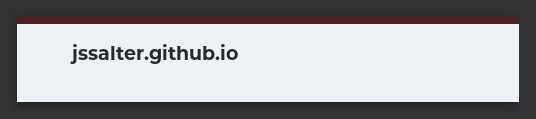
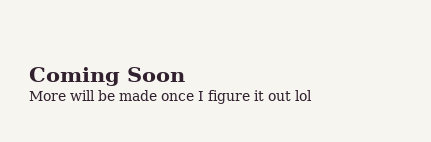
- jssalter.github.io
+ Coming Soon
+ More will be made once I figure it out lol

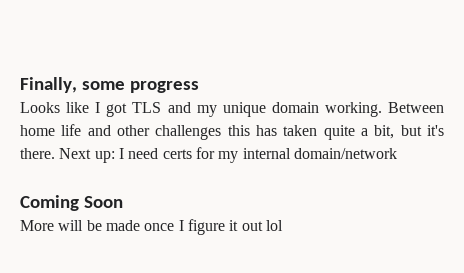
+ Finally, some progress
+ Looks like I got TLS and my unique domain working. Between home life and other challenges this has taken quite a bit, but it's there. Next up: I need certs for my internal domain/network

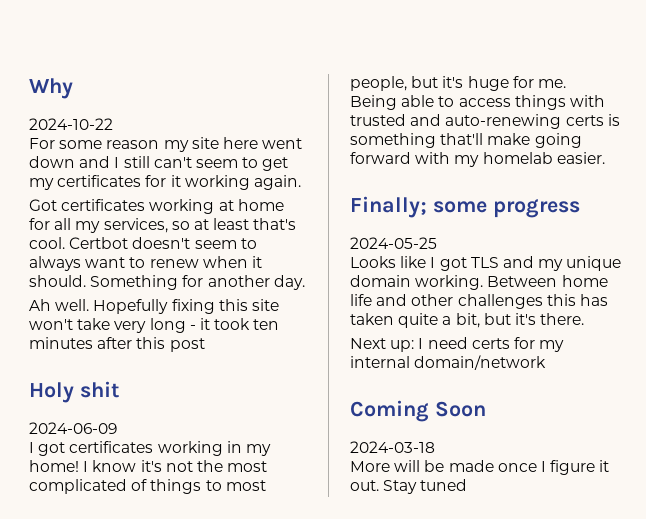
- Finally, some progress
+ Why
+ 2024-10-22
+ For some reason my site here went down and I still can't seem to get my certificates for it working again.
+ Got certificates working at home for all my services, so at least that's cool. Certbot doesn't seem to always want to renew when it should. Something for another day.
+ Ah well. Hopefully fixing this site won't take very long - it took ten minutes after this post
+ Holy shit
+ 2024-06-09
+ I got certificates working in my home! I know it's not the most complicated of things to most people, but it's huge for me.
+ Being able to access things with trusted and auto-renewing certs is something that'll make going forward with my homelab easier.
+ Finally; some progress
+ 2024-05-25
- Between home life and other challenges this has taken quite a bit, but it's there. Next up: I need certs for my internal domain/network
+ Between home life and other challenges this has taken quite a bit, but it's there.
+ Next up: I need certs for my internal domain/network
+ 2024-03-18
- More will be made once I figure it out lol
+ More will be made once I figure it out. Stay tuned

